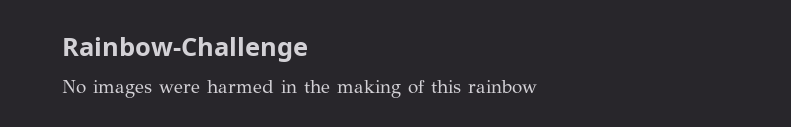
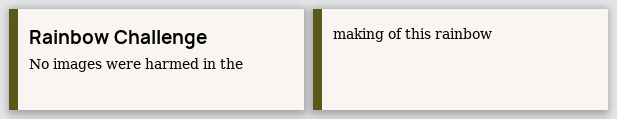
- Rainbow-Challenge
+ Rainbow Challenge

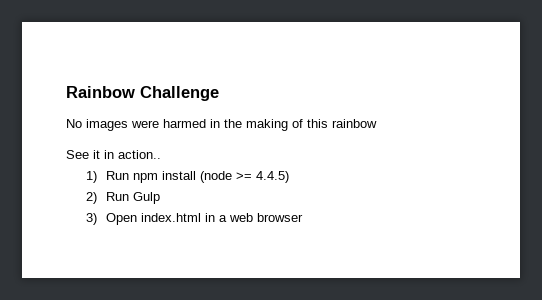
+ See it in action..
+ 1) Run npm install (node >= 4.4.5)
+ 2) Run Gulp
+ 3) Open index.html in a web browser

